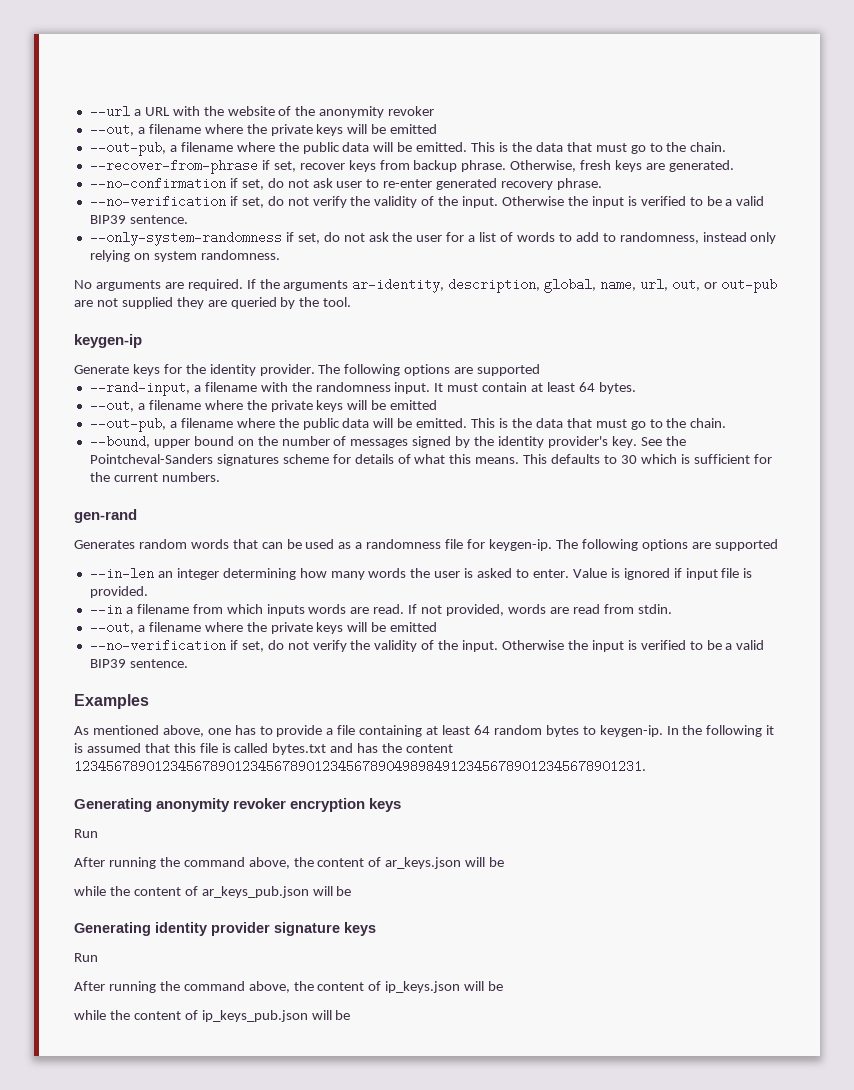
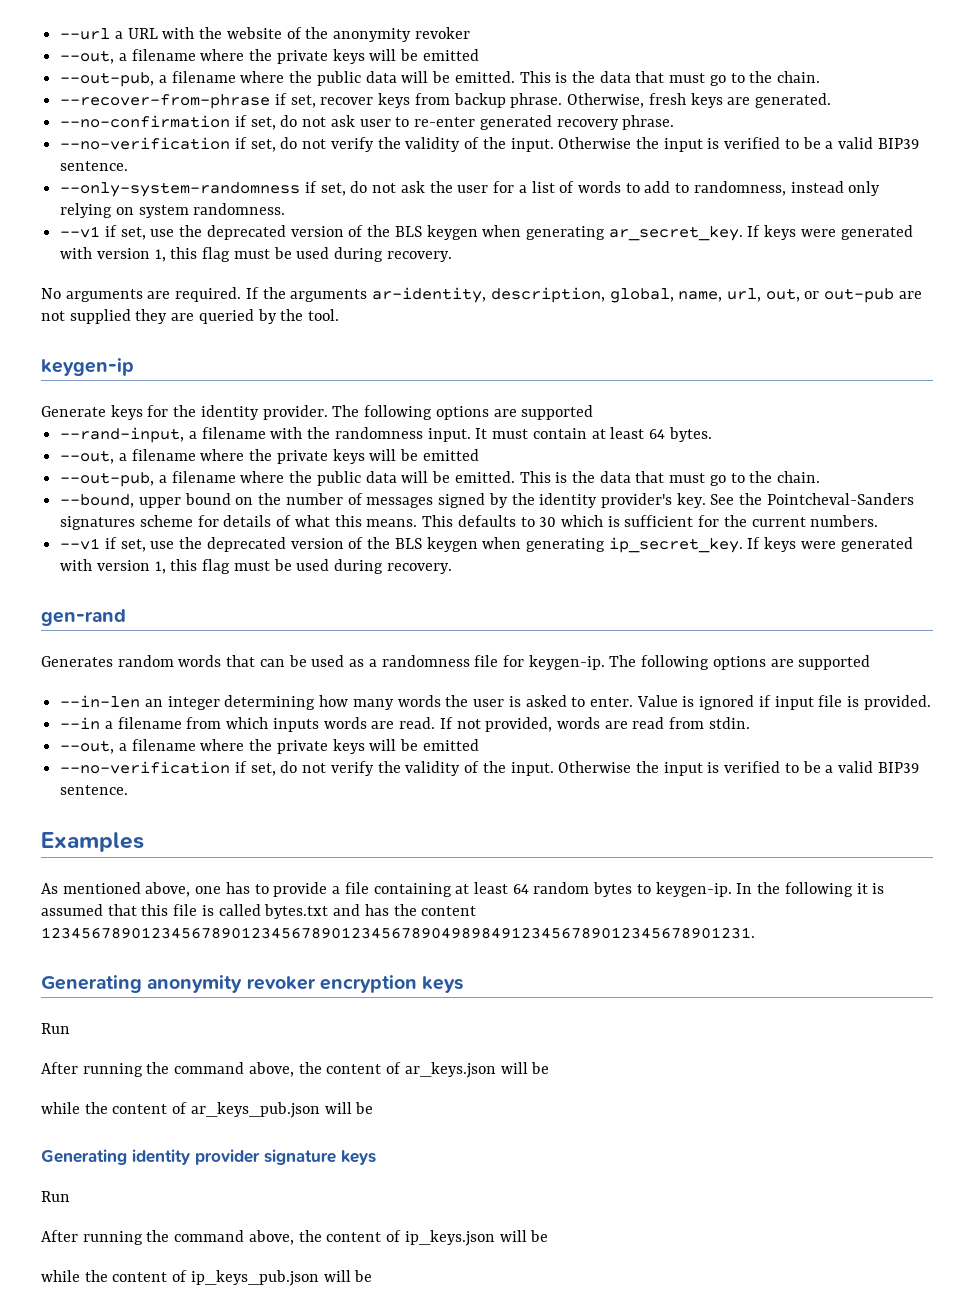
+ --v1 if set, use the deprecated version of the BLS keygen when generating ar_secret_key. If keys were generated with version 1, this flag must be used during recovery.
+ --v1 if set, use the deprecated version of the BLS keygen when generating ip_secret_key. If keys were generated with version 1, this flag must be used during recovery.

